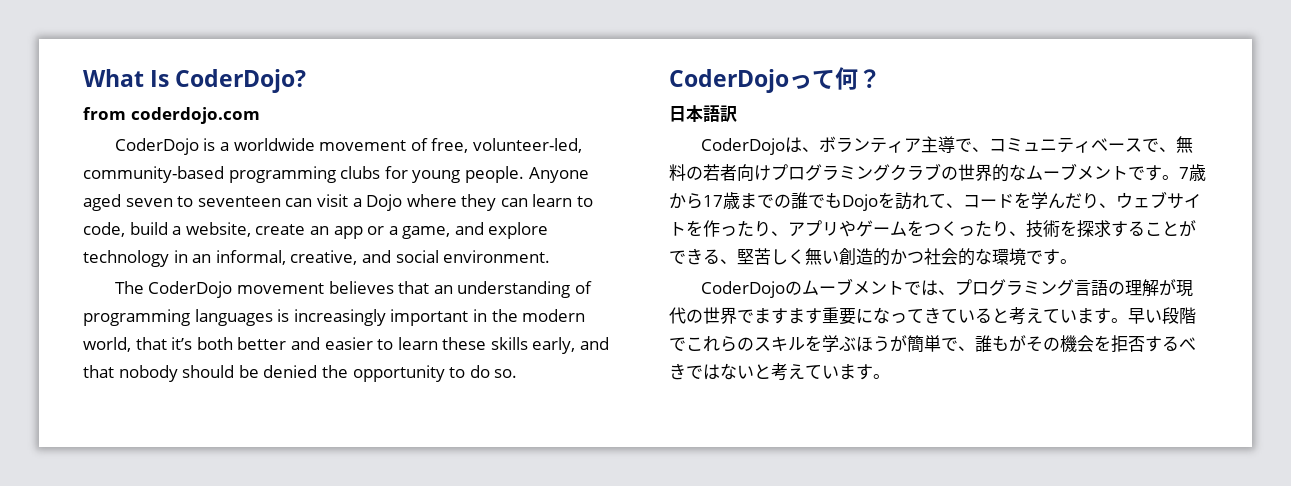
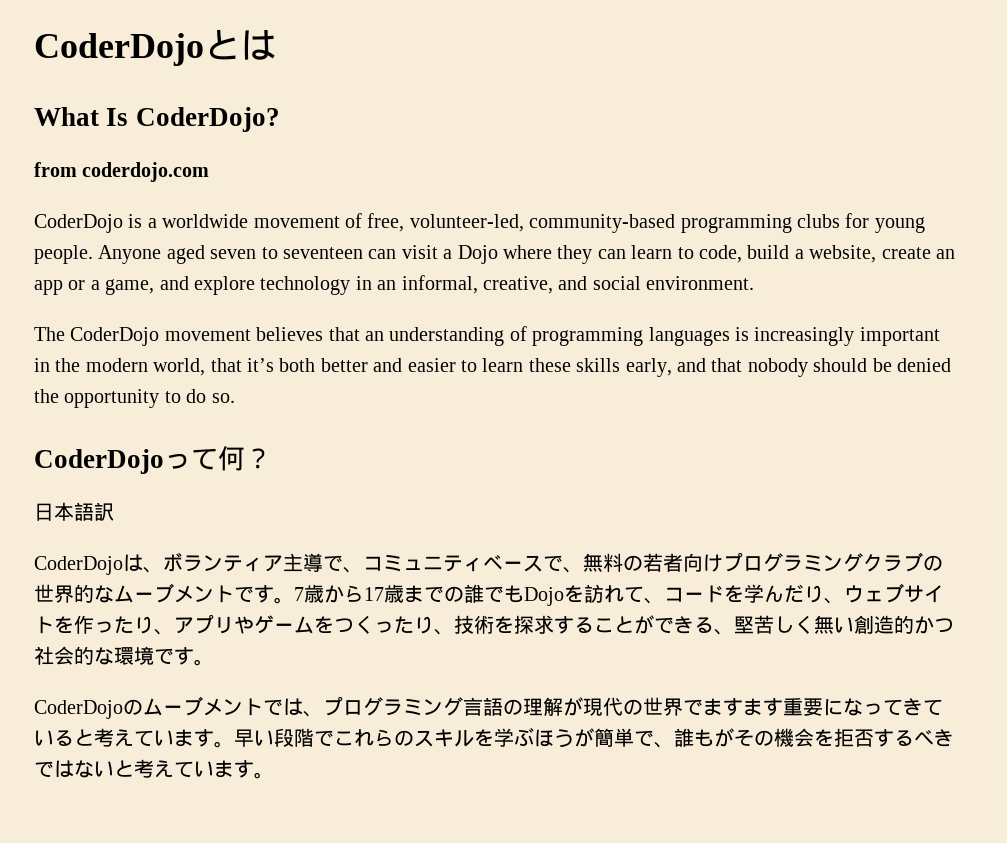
+ CoderDojoとは

